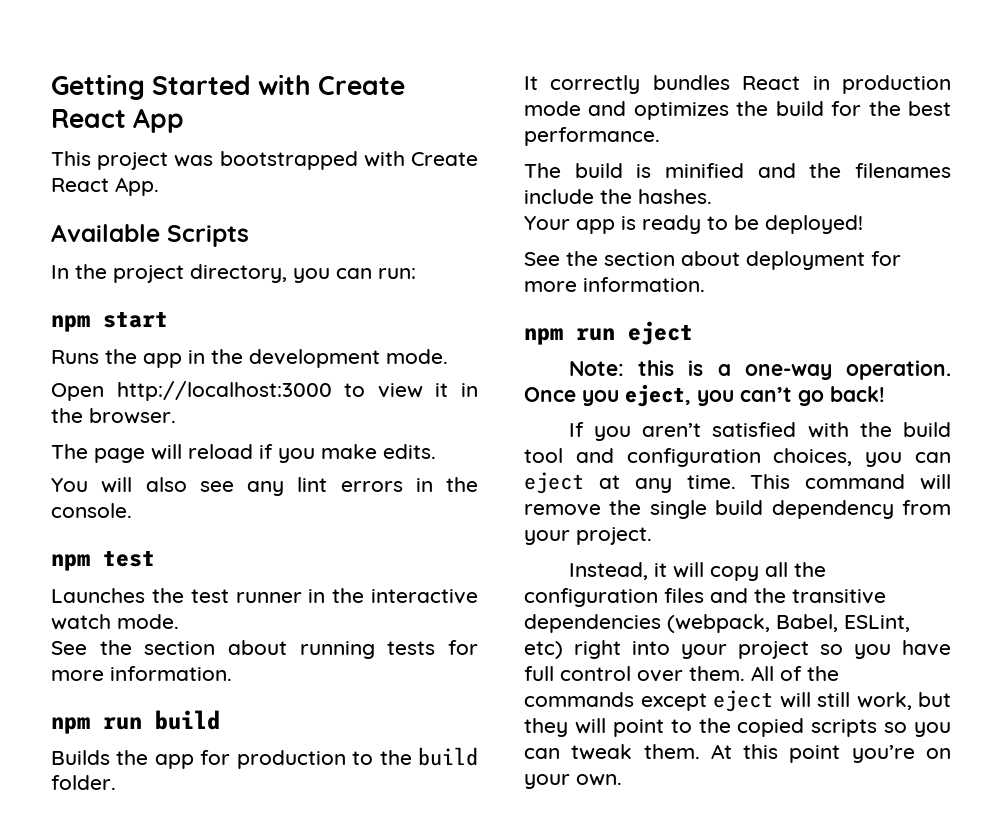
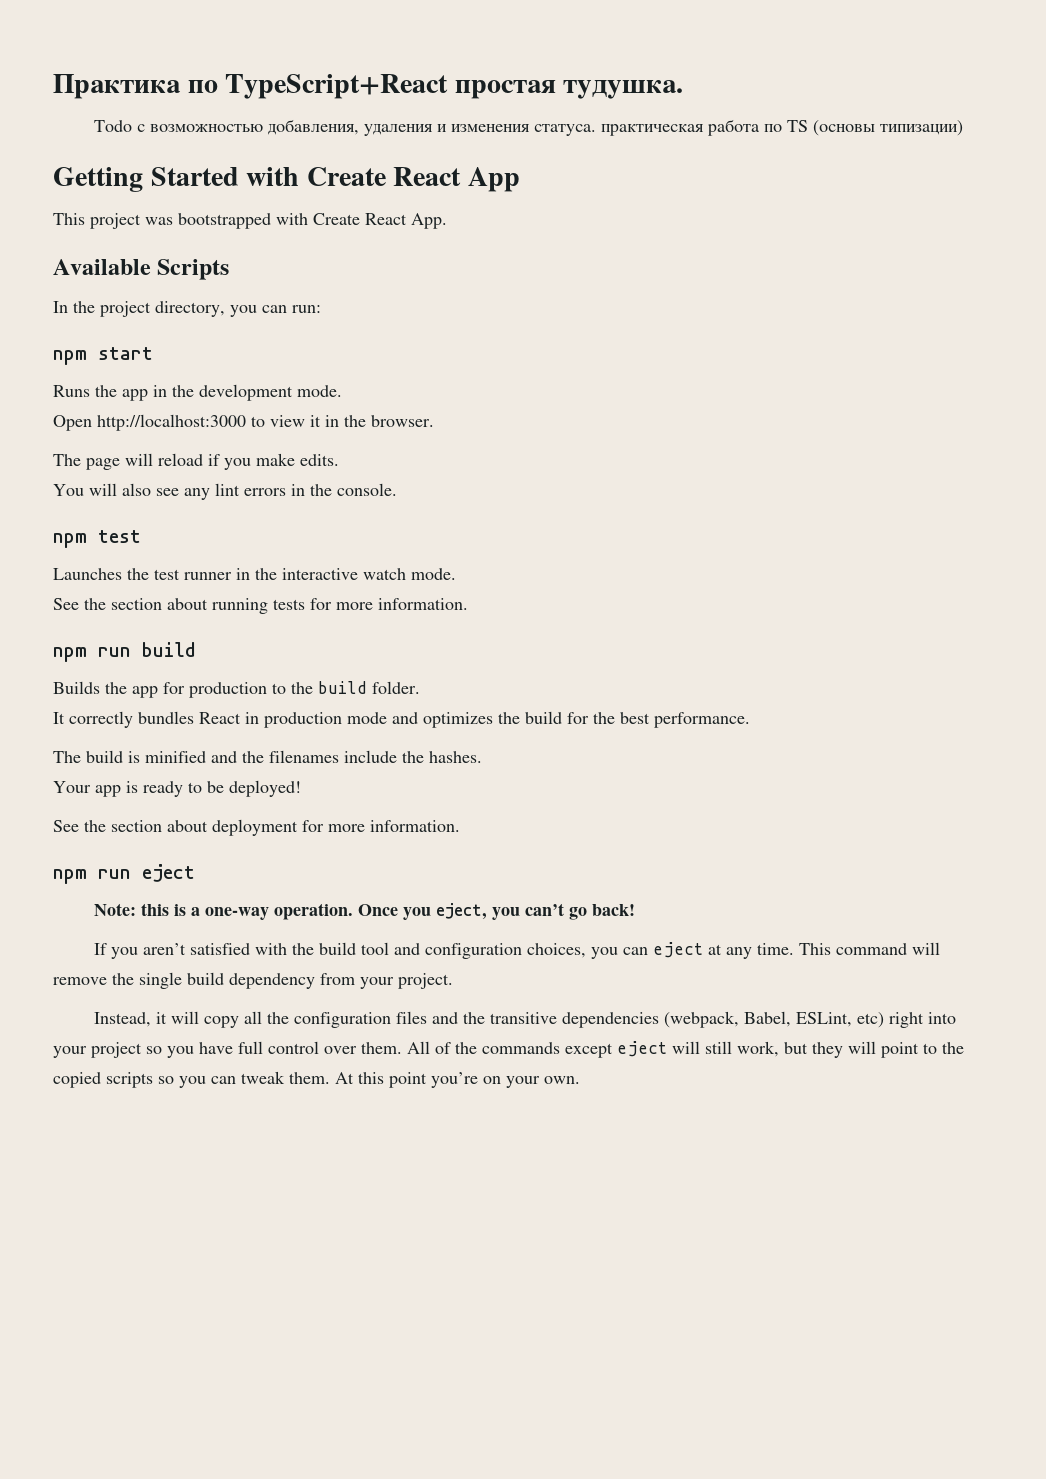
+ Практика по TypeScript+React простая тудушка.
+ Todo с возможностью добавления, удаления и изменения статуса. практическая работа по TS (основы типизации)

